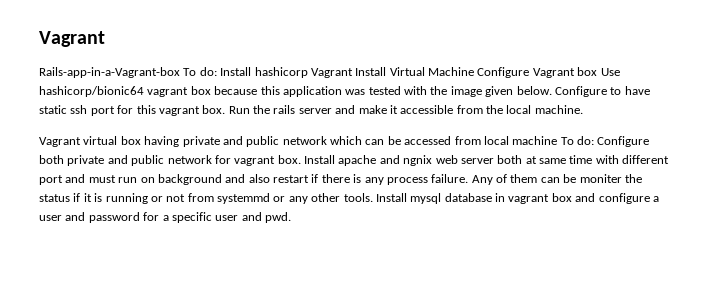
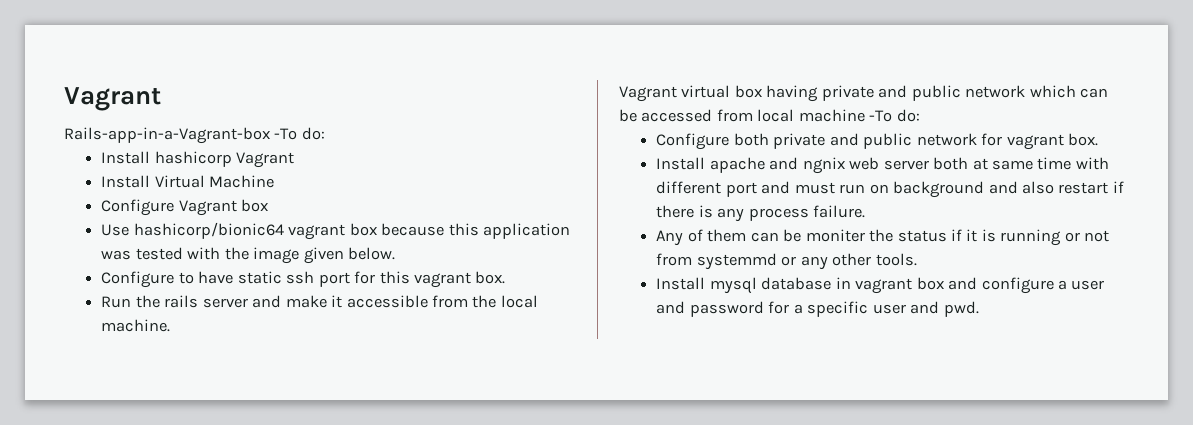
- Rails-app-in-a-Vagrant-box To do: Install hashicorp Vagrant Install Virtual Machine Configure Vagrant box Use hashicorp/bionic64 vagrant box because this application was tested with the image given below. Configure to have static ssh port for this vagrant box. Run the rails server and make it accessible from the local machine.
+ Rails-app-in-a-Vagrant-box -To do:
+ Install hashicorp Vagrant
+ Install Virtual Machine
+ Configure Vagrant box
+ Use hashicorp/bionic64 vagrant box because this application was tested with the image given below.
+ Configure to have static ssh port for this vagrant box.
+ Run the rails server and make it accessible from the local machine.
- Vagrant virtual box having private and public network which can be accessed from local machine To do: Configure both private and public network for vagrant box. Install apache and ngnix web server both at same time with different port and must run on background and also restart if there is any process failure. Any of them can be moniter the status if it is running or not from systemmd or any other tools. Install mysql database in vagrant box and configure a user and password for a specific user and pwd.
+ Vagrant virtual box having private and public network which can be accessed from local machine -To do:
+ Configure both private and public network for vagrant box.
+ Install apache and ngnix web server both at same time with different port and must run on background and also restart if there is any process failure.
+ Any of them can be moniter the status if it is running or not from systemmd or any other tools.
+ Install mysql database in vagrant box and configure a user and password for a specific user and pwd.

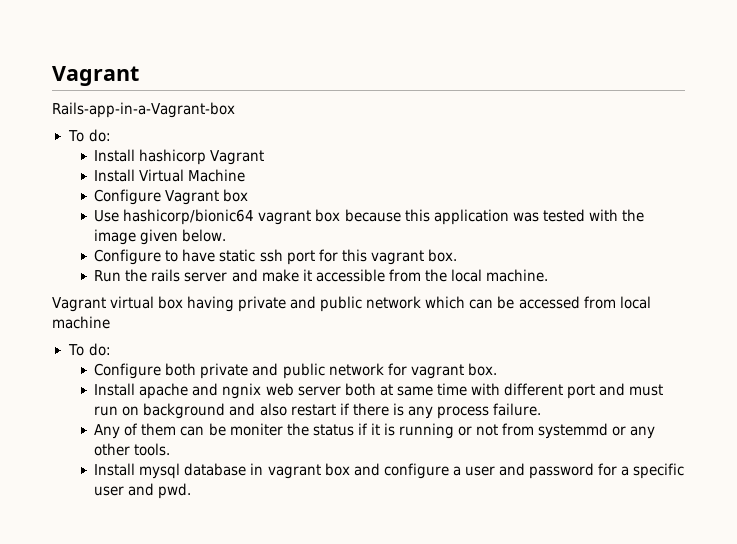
- Rails-app-in-a-Vagrant-box -To do:
+ Rails-app-in-a-Vagrant-box
+ To do:
- Vagrant virtual box having private and public network which can be accessed from local machine -To do:
+ Vagrant virtual box having private and public network which can be accessed from local machine
+ To do:

